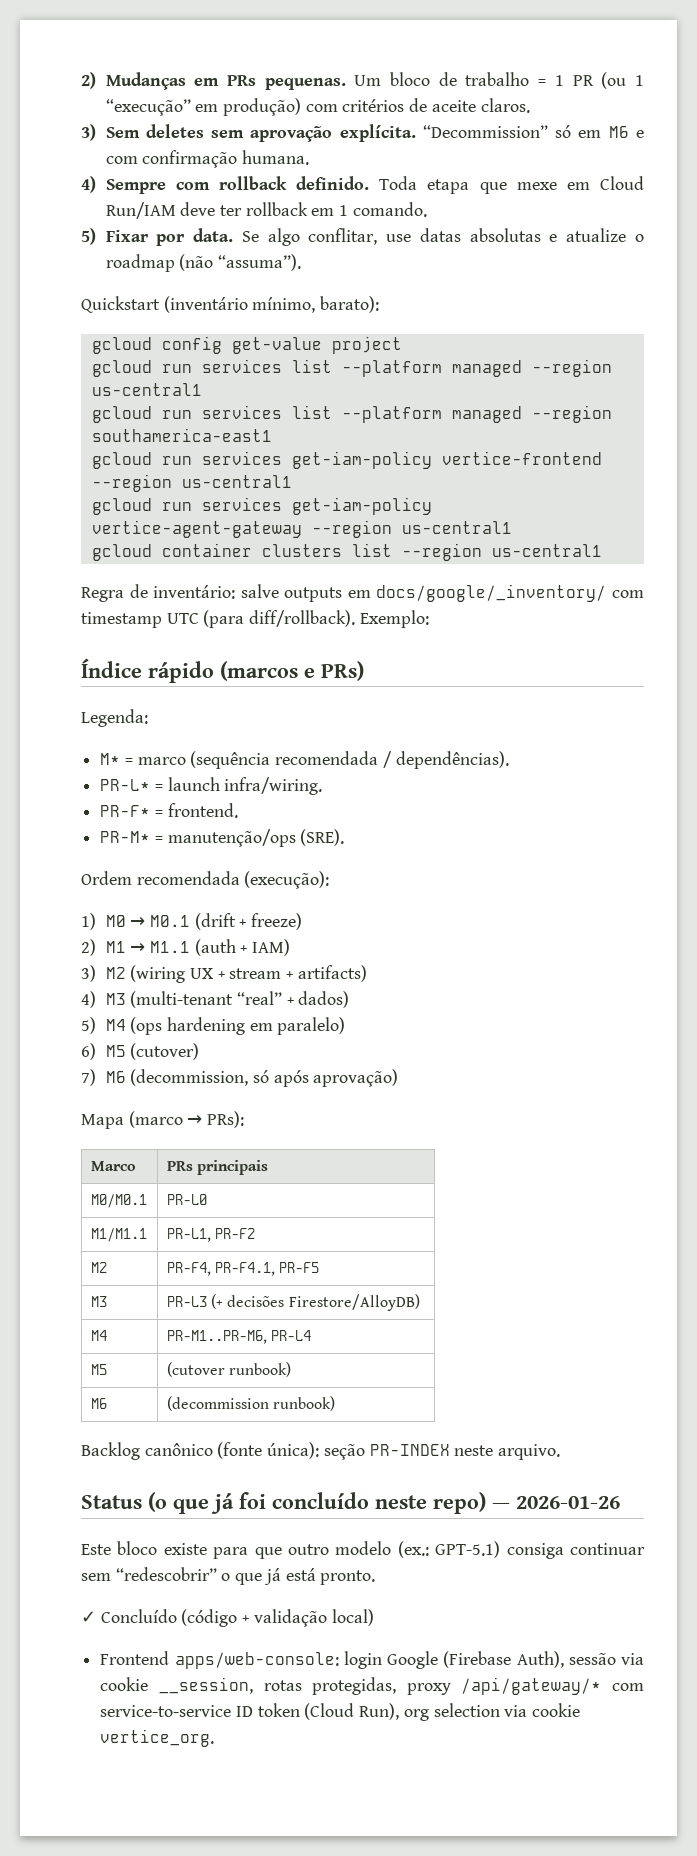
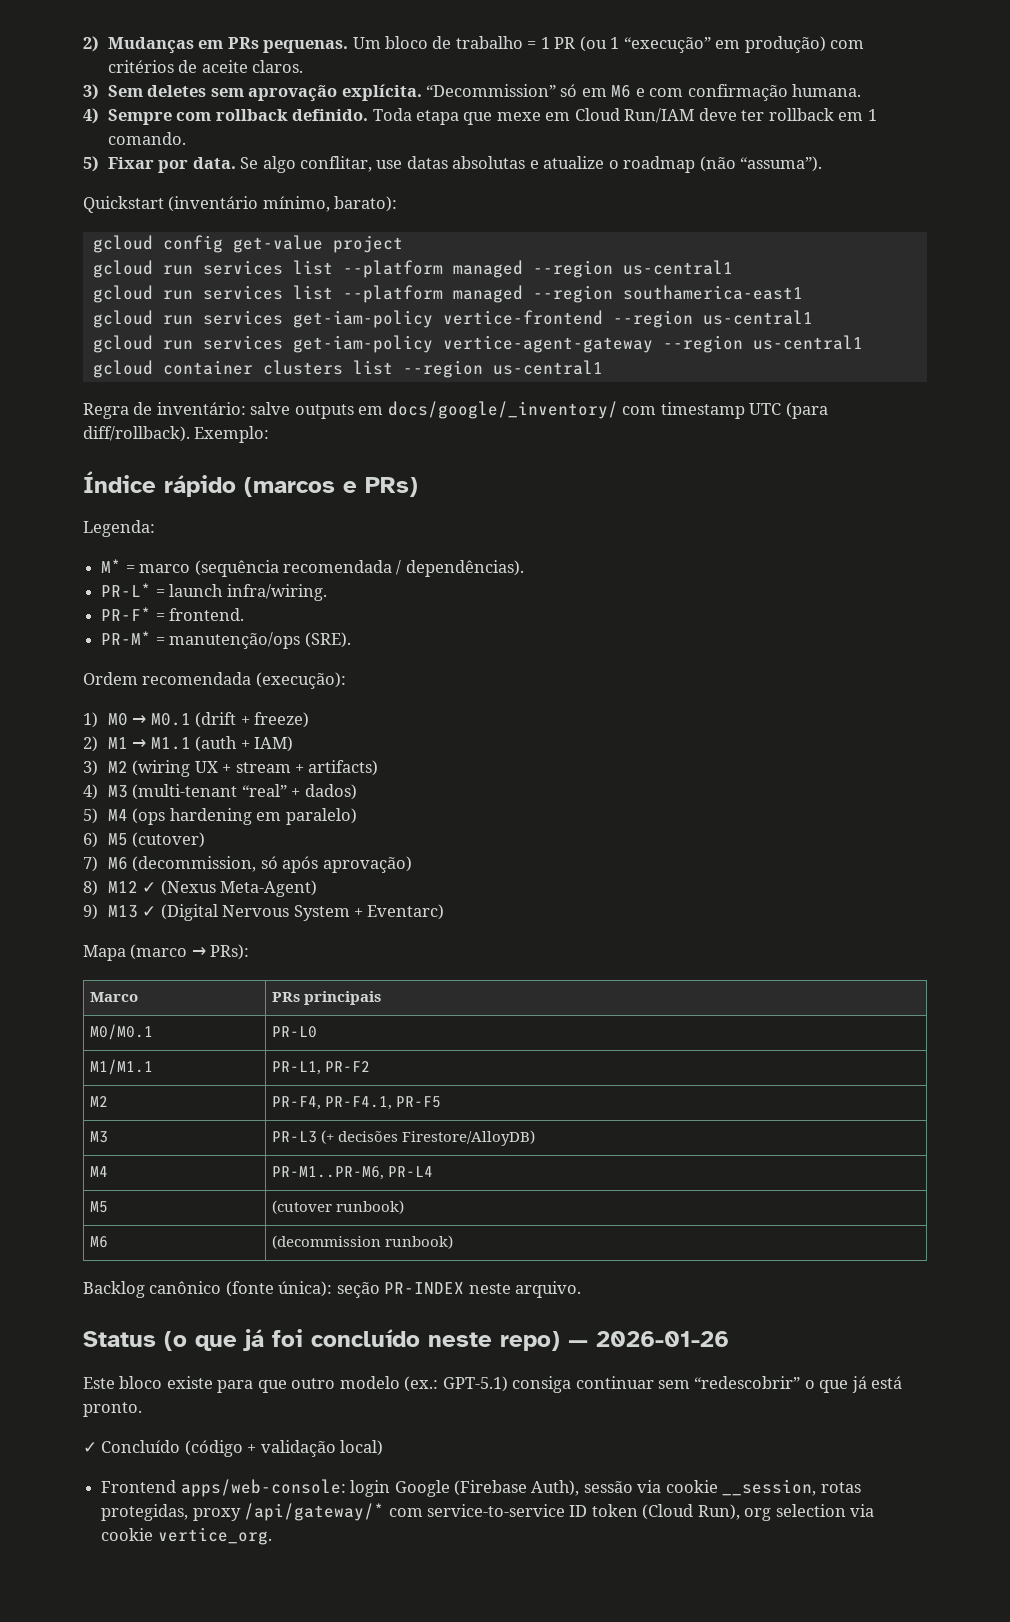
+ 8) M12 ✓ (Nexus Meta-Agent)
+ 9) M13 ✓ (Digital Nervous System + Eventarc)

